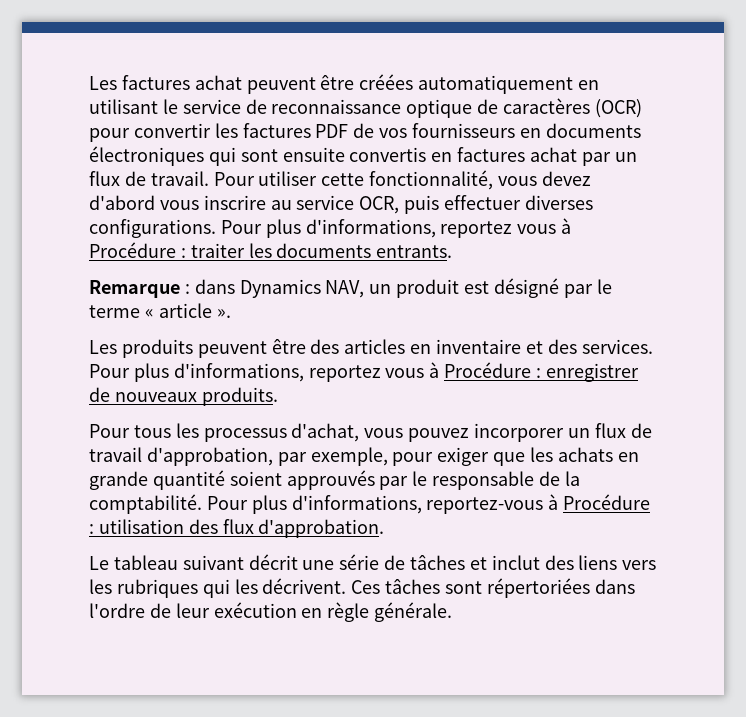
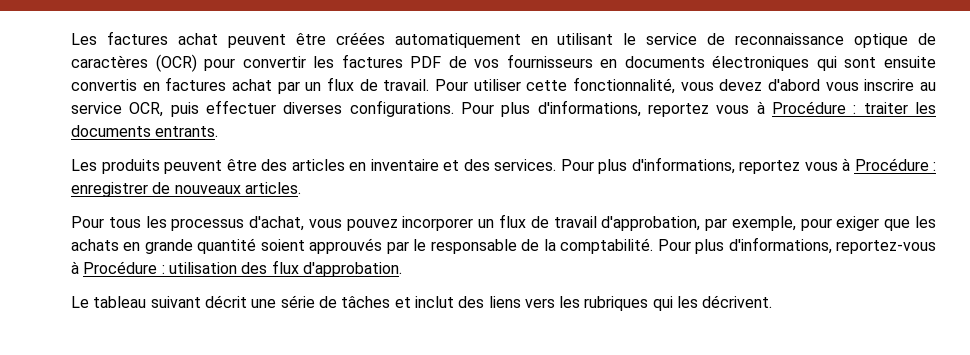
- Remarque : dans Dynamics NAV, un produit est désigné par le terme « article ».
- Pour plus d'informations, reportez vous à Procédure : enregistrer de nouveaux produits.
+ Pour plus d'informations, reportez vous à Procédure : enregistrer de nouveaux articles.
- Ces tâches sont répertoriées dans l'ordre de leur exécution en règle générale.

